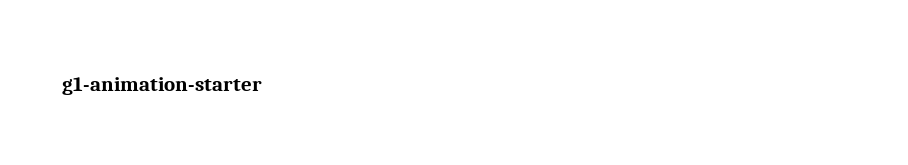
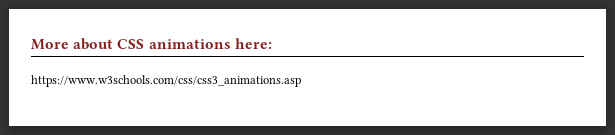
- g1-animation-starter
+ More about CSS animations here:
+ https://www.w3schools.com/css/css3_animations.asp

